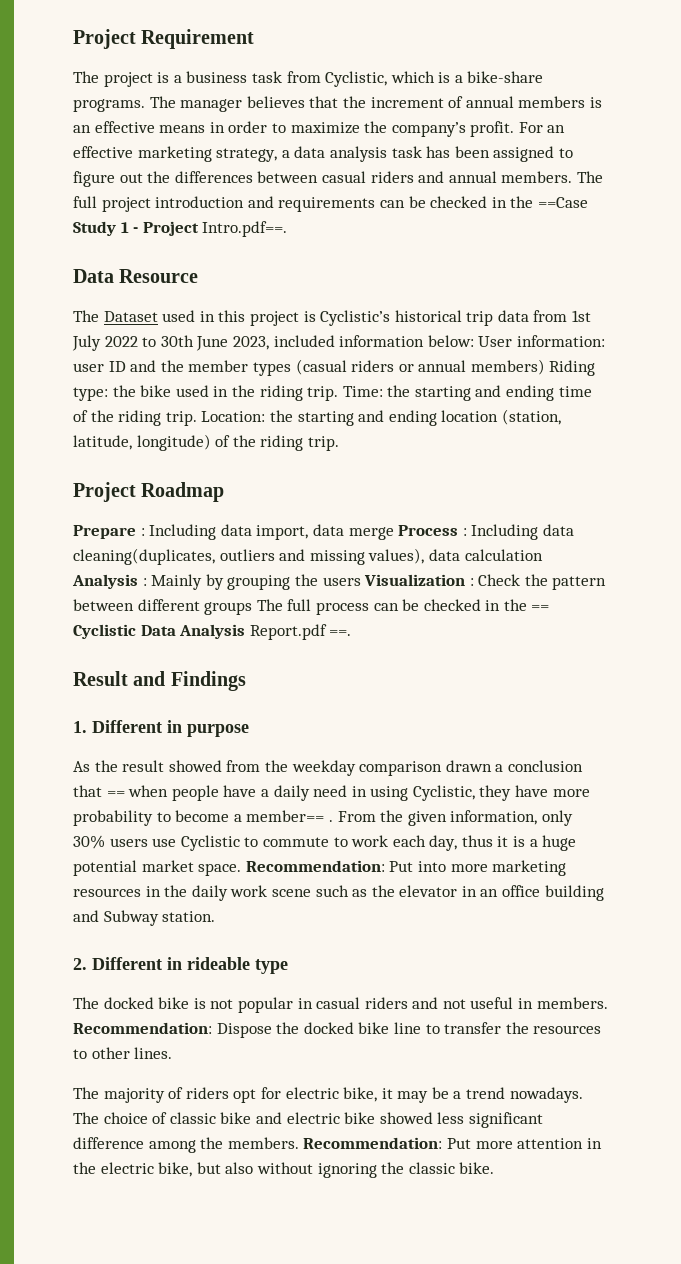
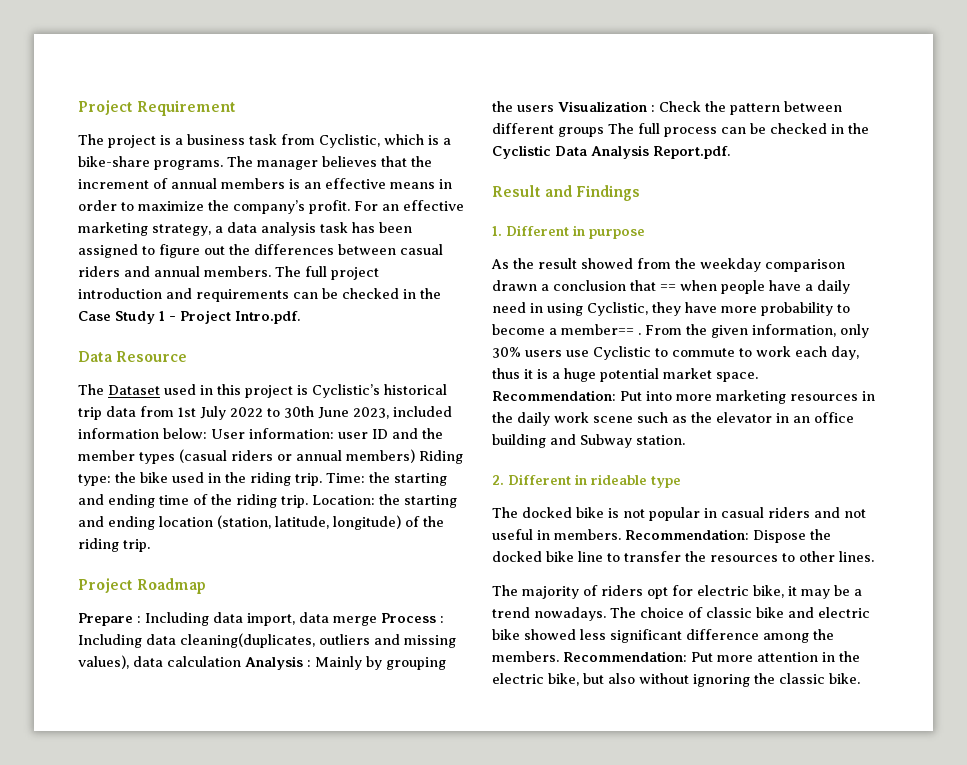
- The full project introduction and requirements can be checked in the ==Case Study 1 - Project Intro.pdf==.
+ The full project introduction and requirements can be checked in the Case Study 1 - Project Intro.pdf.
- Prepare : Including data import, data merge Process : Including data cleaning(duplicates, outliers and missing values), data calculation Analysis : Mainly by grouping the users Visualization : Check the pattern between different groups The full process can be checked in the == Cyclistic Data Analysis Report.pdf ==.
+ Prepare : Including data import, data merge Process : Including data cleaning(duplicates, outliers and missing values), data calculation Analysis : Mainly by grouping the users Visualization : Check the pattern between different groups The full process can be checked in the Cyclistic Data Analysis Report.pdf.

